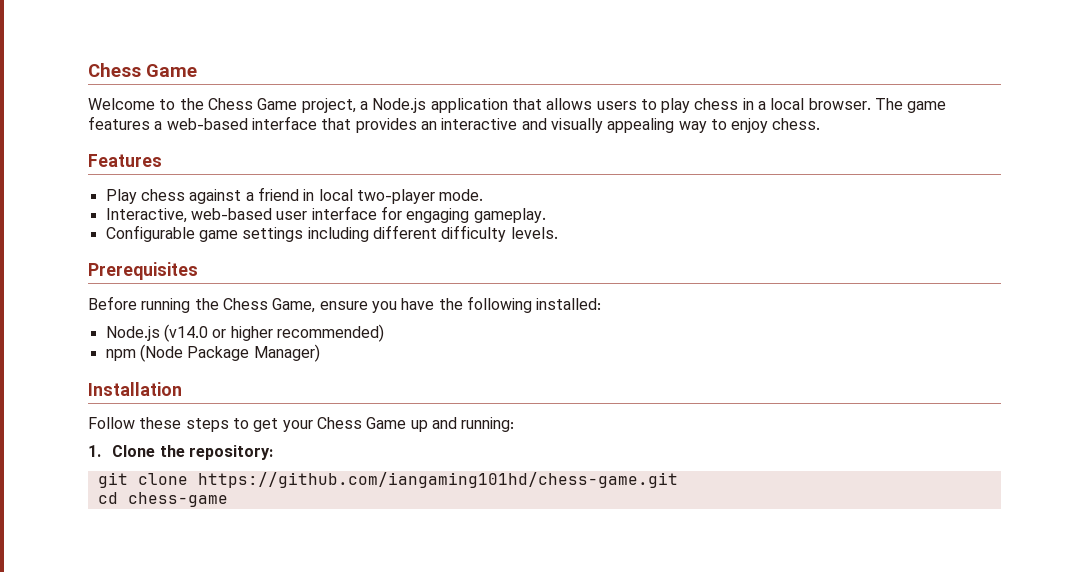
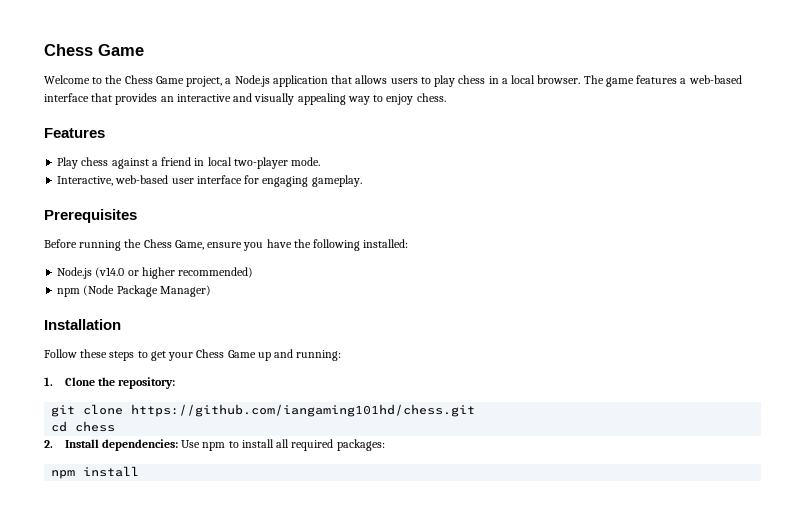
- Configurable game settings including different difficulty levels.
- git clone https://github.com/iangaming101hd/chess-game.git
+ git clone https://github.com/iangaming101hd/chess.git
- cd chess-game
+ cd chess
+ 2. Install dependencies: Use npm to install all required packages:
+ npm install

